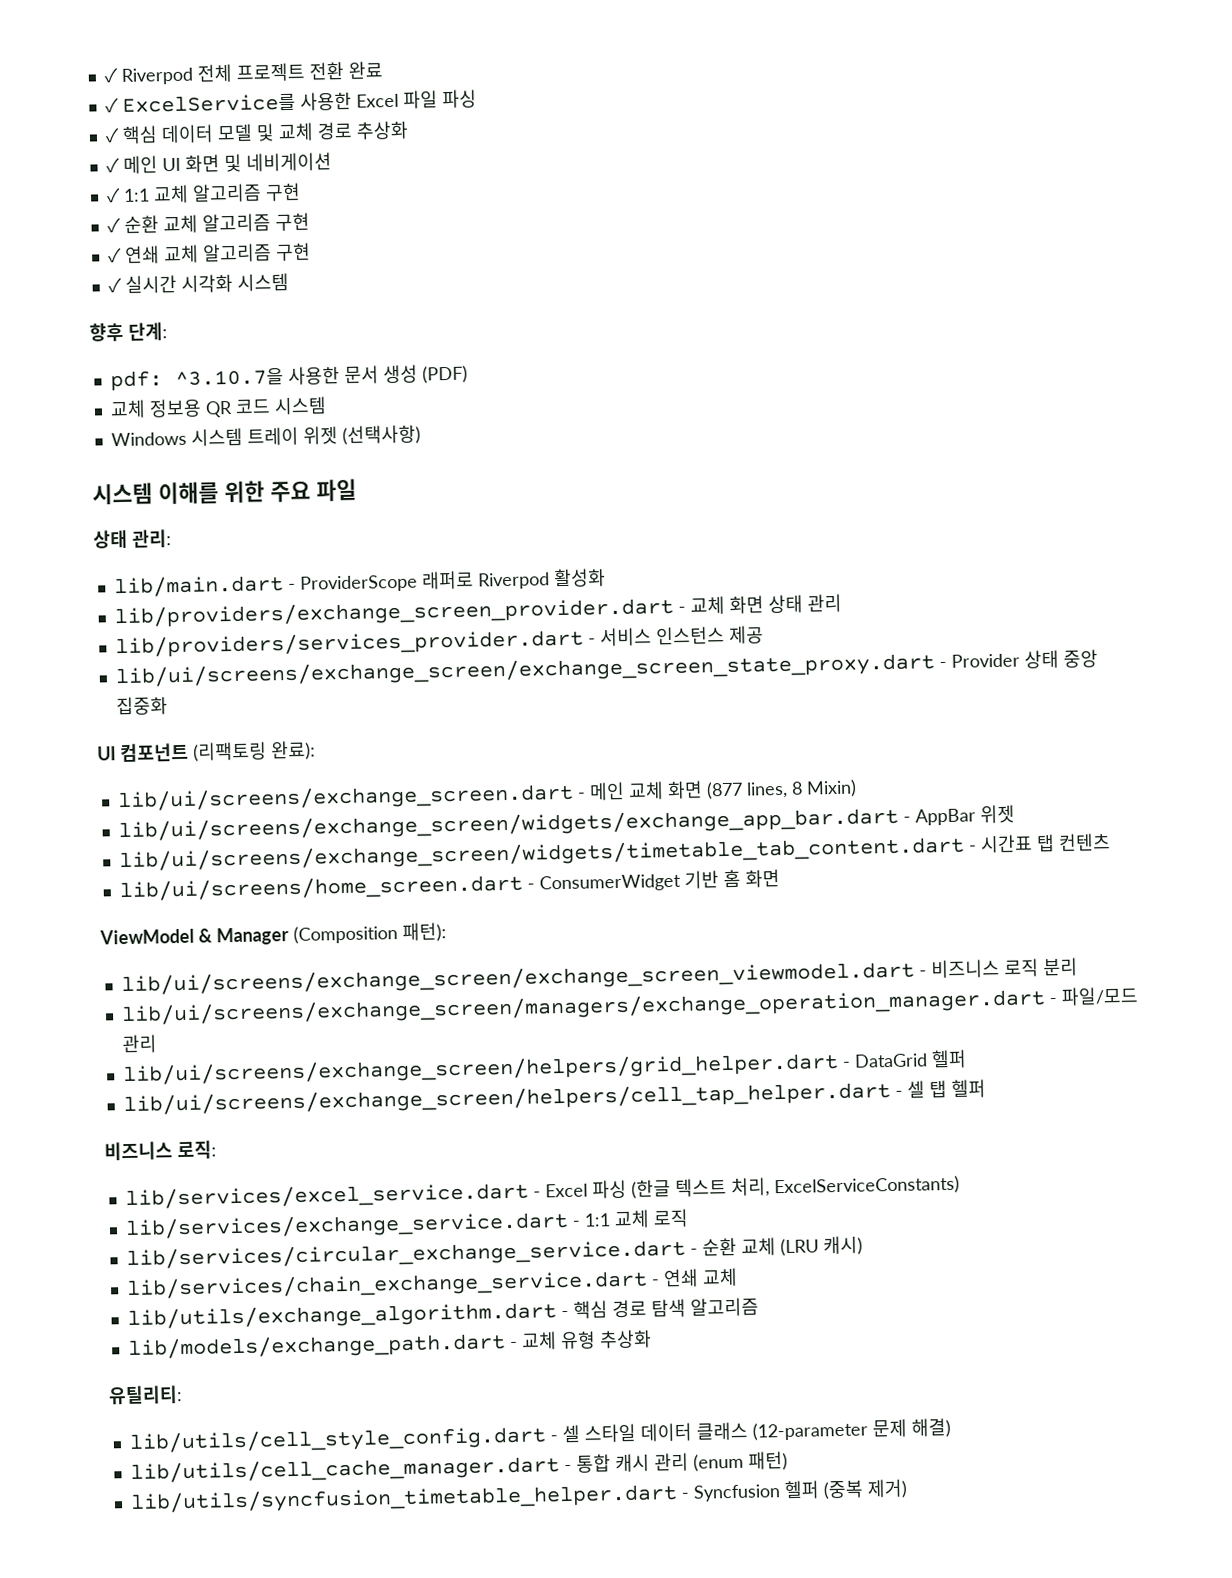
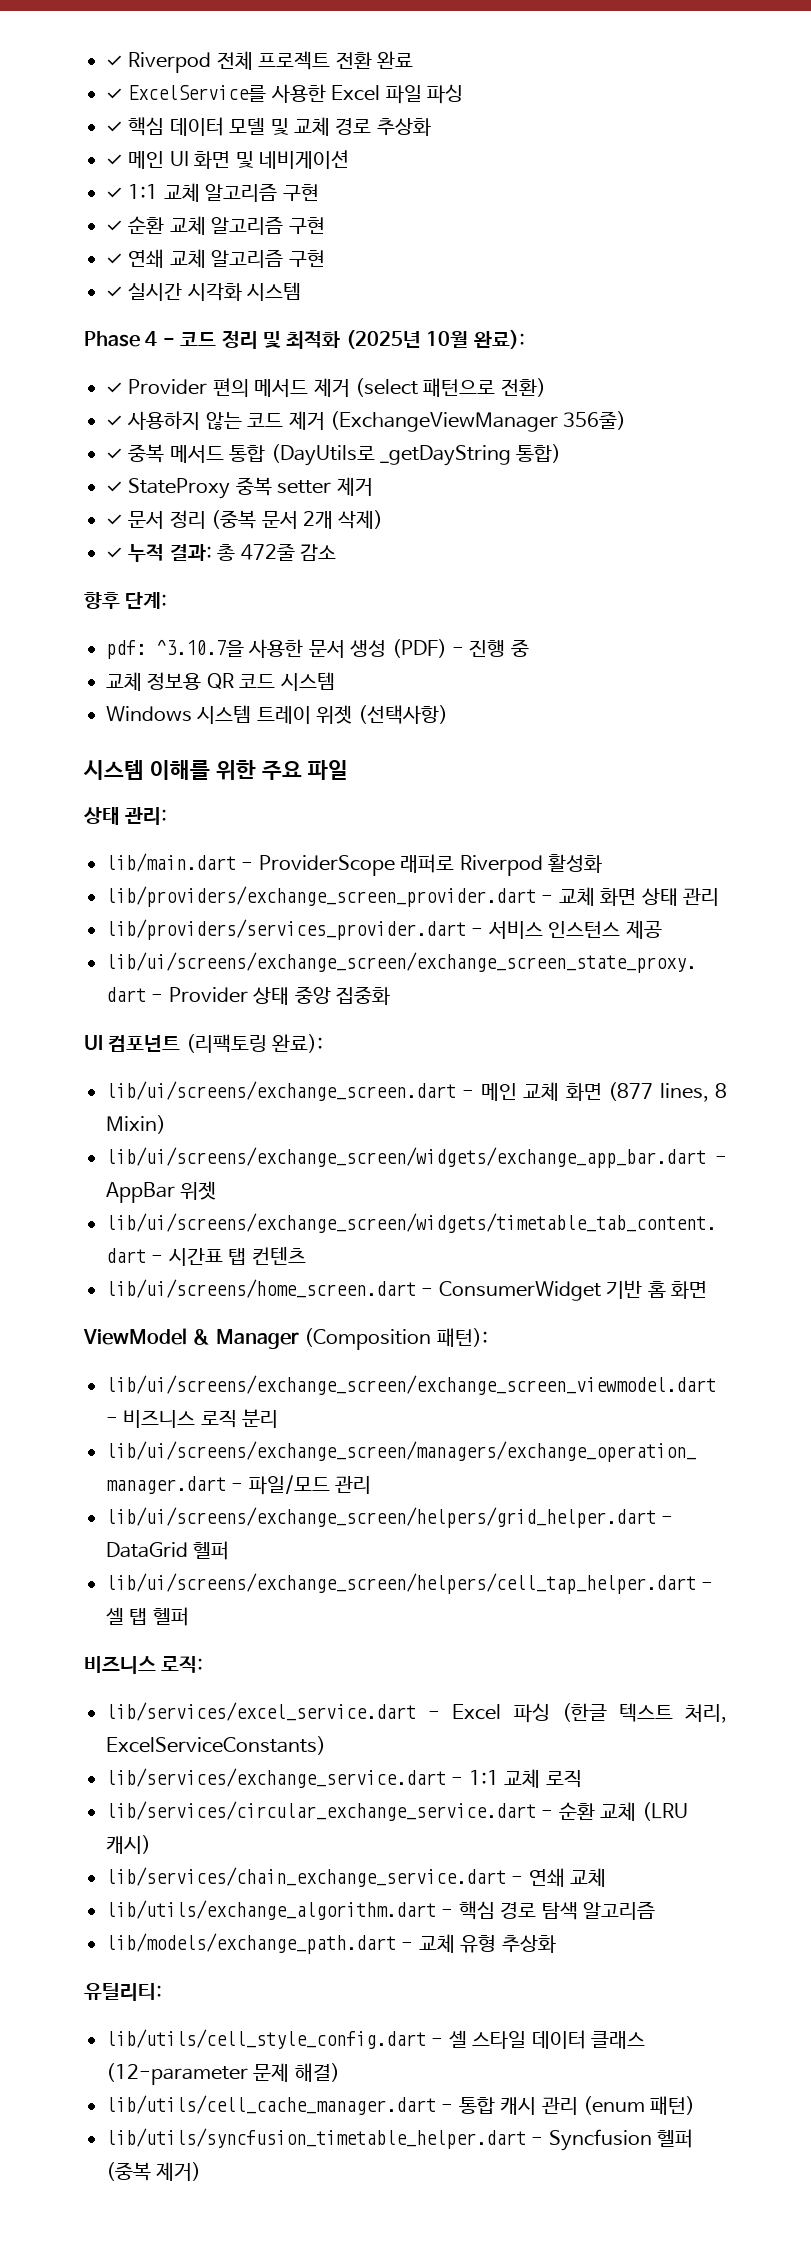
+ Phase 4 - 코드 정리 및 최적화 (2025년 10월 완료):
+ ✓ Provider 편의 메서드 제거 (select 패턴으로 전환)
+ ✓ 사용하지 않는 코드 제거 (ExchangeViewManager 356줄)
+ ✓ 중복 메서드 통합 (DayUtils로 _getDayString 통합)
+ ✓ StateProxy 중복 setter 제거
+ ✓ 문서 정리 (중복 문서 2개 삭제)
+ ✓ 누적 결과: 총 472줄 감소
- pdf: ^3.10.7을 사용한 문서 생성 (PDF)
+ pdf: ^3.10.7을 사용한 문서 생성 (PDF) - 진행 중

